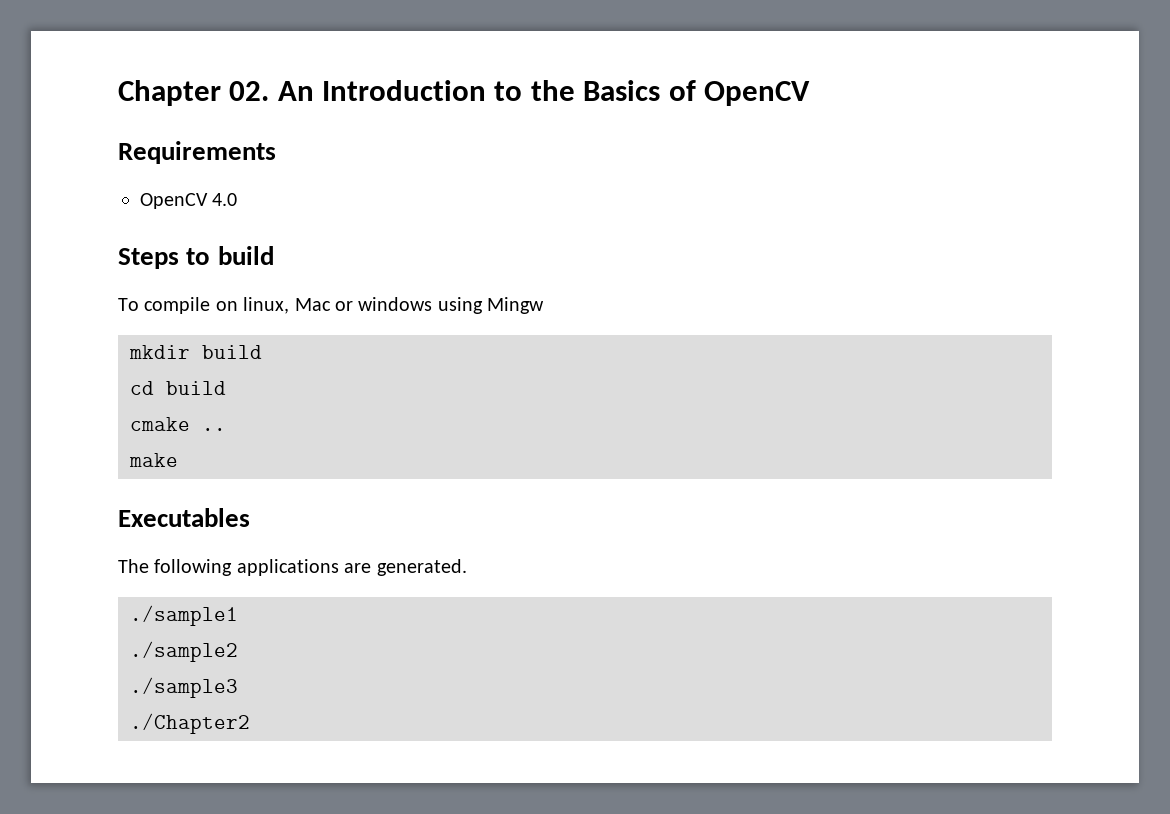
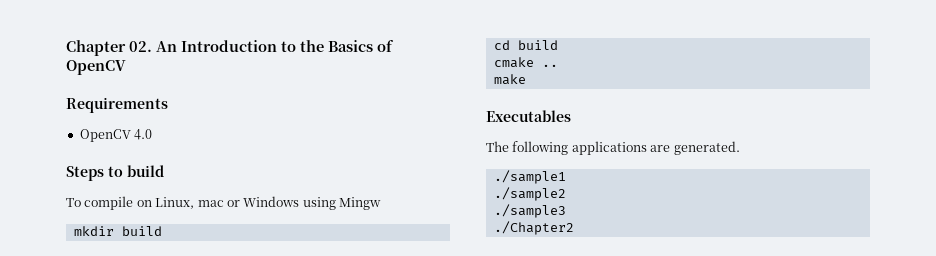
- To compile on linux, Mac or windows using Mingw
+ To compile on Linux, mac or Windows using Mingw

